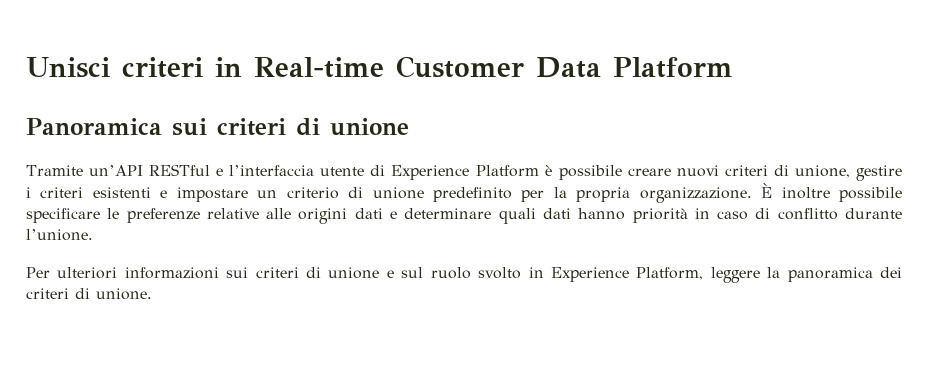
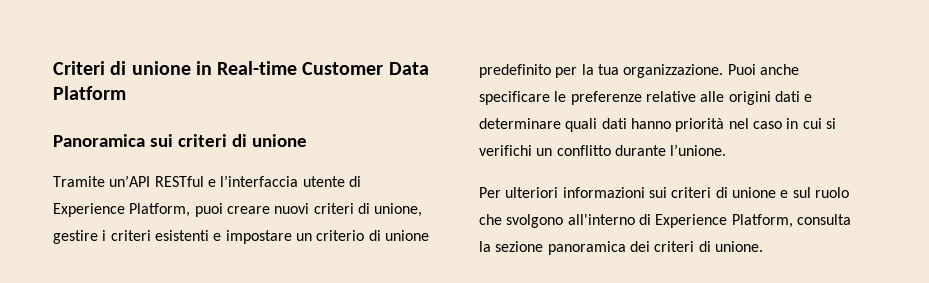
- Unisci criteri in Real-time Customer Data Platform
+ Criteri di unione in Real-time Customer Data Platform
- Tramite un’API RESTful e l’interfaccia utente di Experience Platform è possibile creare nuovi criteri di unione, gestire i criteri esistenti e impostare un criterio di unione predefinito per la propria organizzazione. È inoltre possibile specificare le preferenze relative alle origini dati e determinare quali dati hanno priorità in caso di conflitto durante l’unione.
+ Tramite un’API RESTful e l’interfaccia utente di Experience Platform, puoi creare nuovi criteri di unione, gestire i criteri esistenti e impostare un criterio di unione predefinito per la tua organizzazione. Puoi anche specificare le preferenze relative alle origini dati e determinare quali dati hanno priorità nel caso in cui si verifichi un conflitto durante l’unione.
- Per ulteriori informazioni sui criteri di unione e sul ruolo svolto in Experience Platform, leggere la panoramica dei criteri di unione.
+ Per ulteriori informazioni sui criteri di unione e sul ruolo che svolgono all'interno di Experience Platform, consulta la sezione panoramica dei criteri di unione.

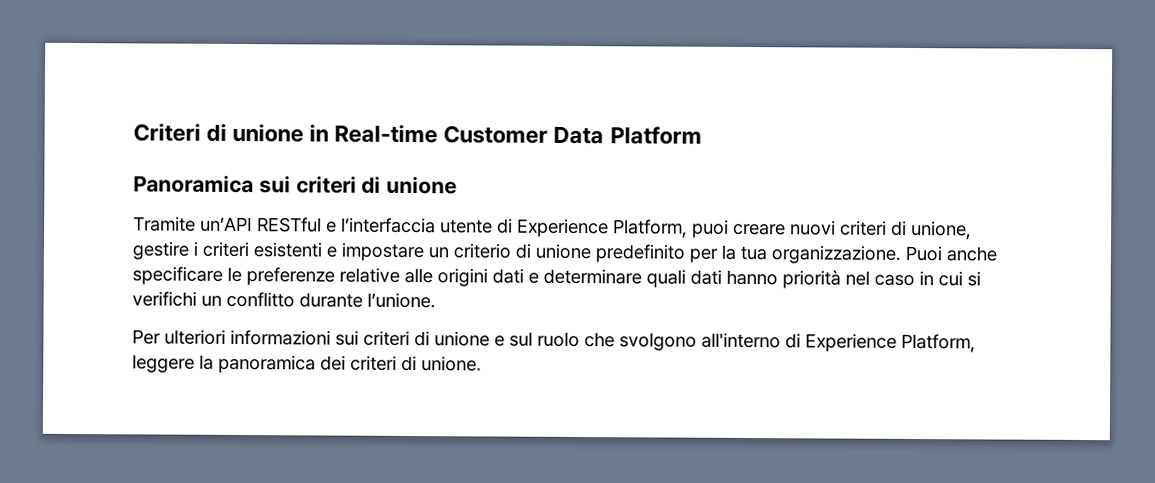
- Per ulteriori informazioni sui criteri di unione e sul ruolo che svolgono all'interno di Experience Platform, consulta la sezione panoramica dei criteri di unione.
+ Per ulteriori informazioni sui criteri di unione e sul ruolo che svolgono all'interno di Experience Platform, leggere la panoramica dei criteri di unione.

